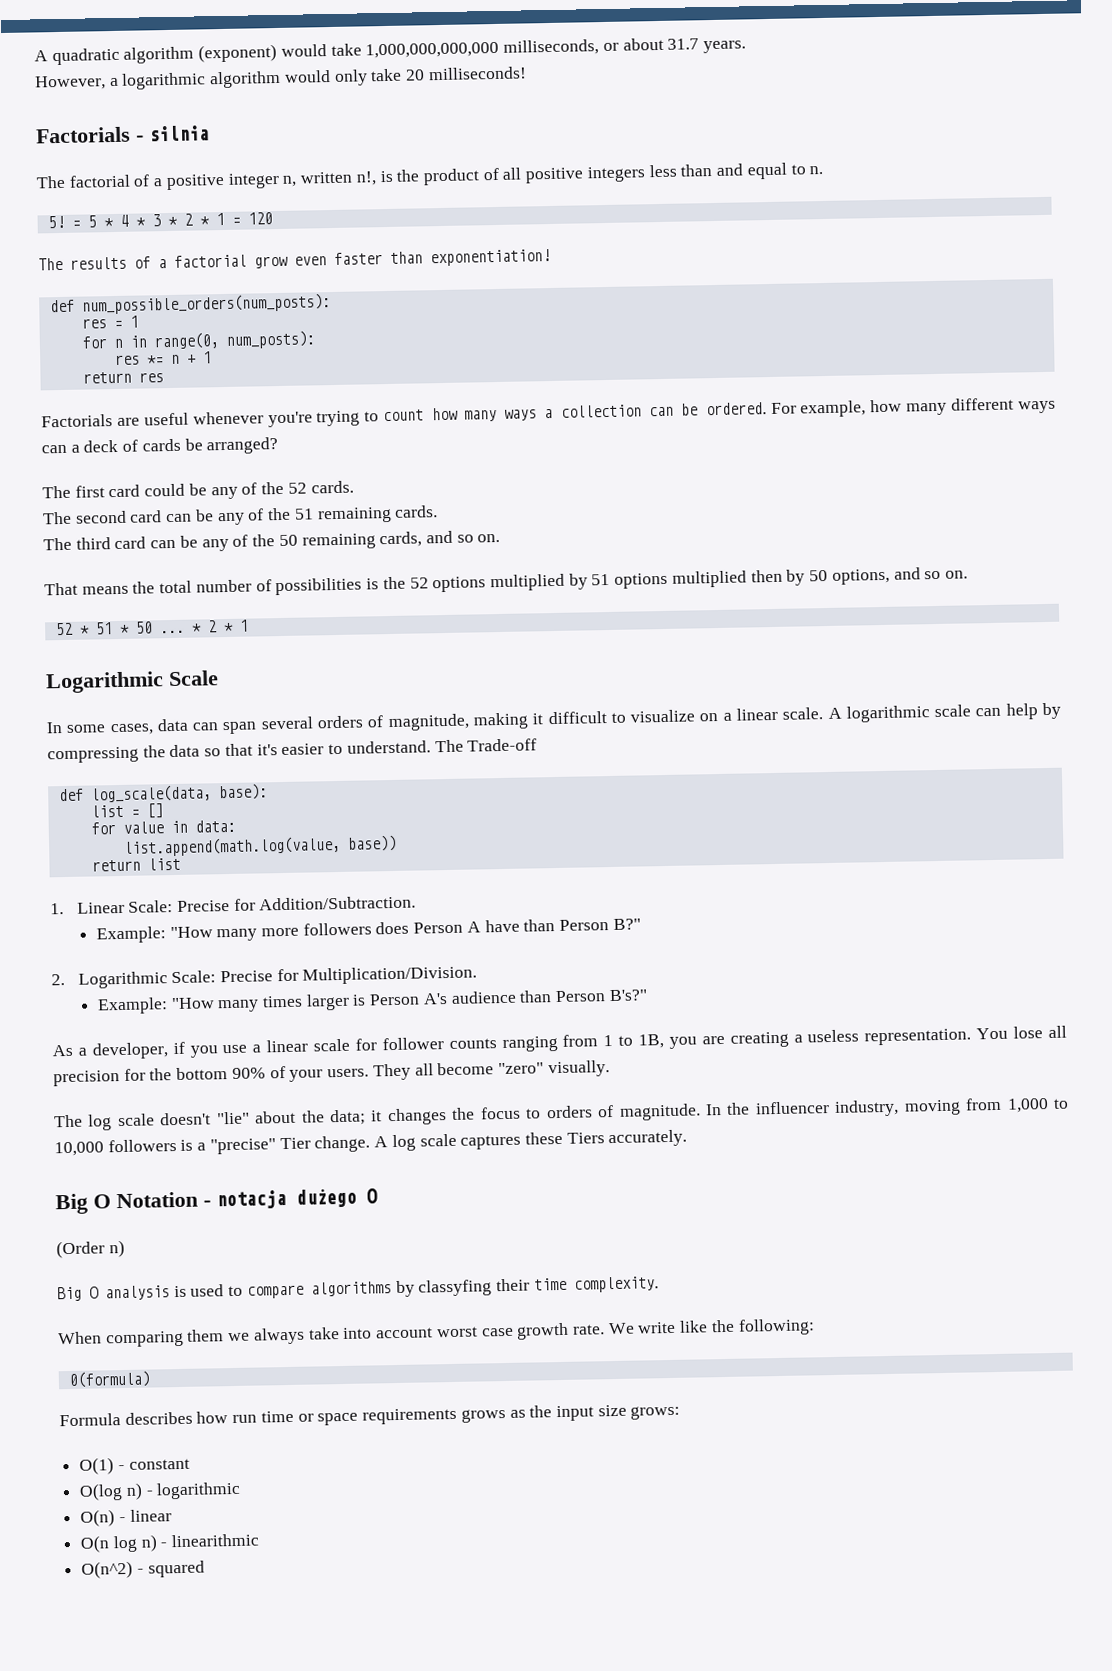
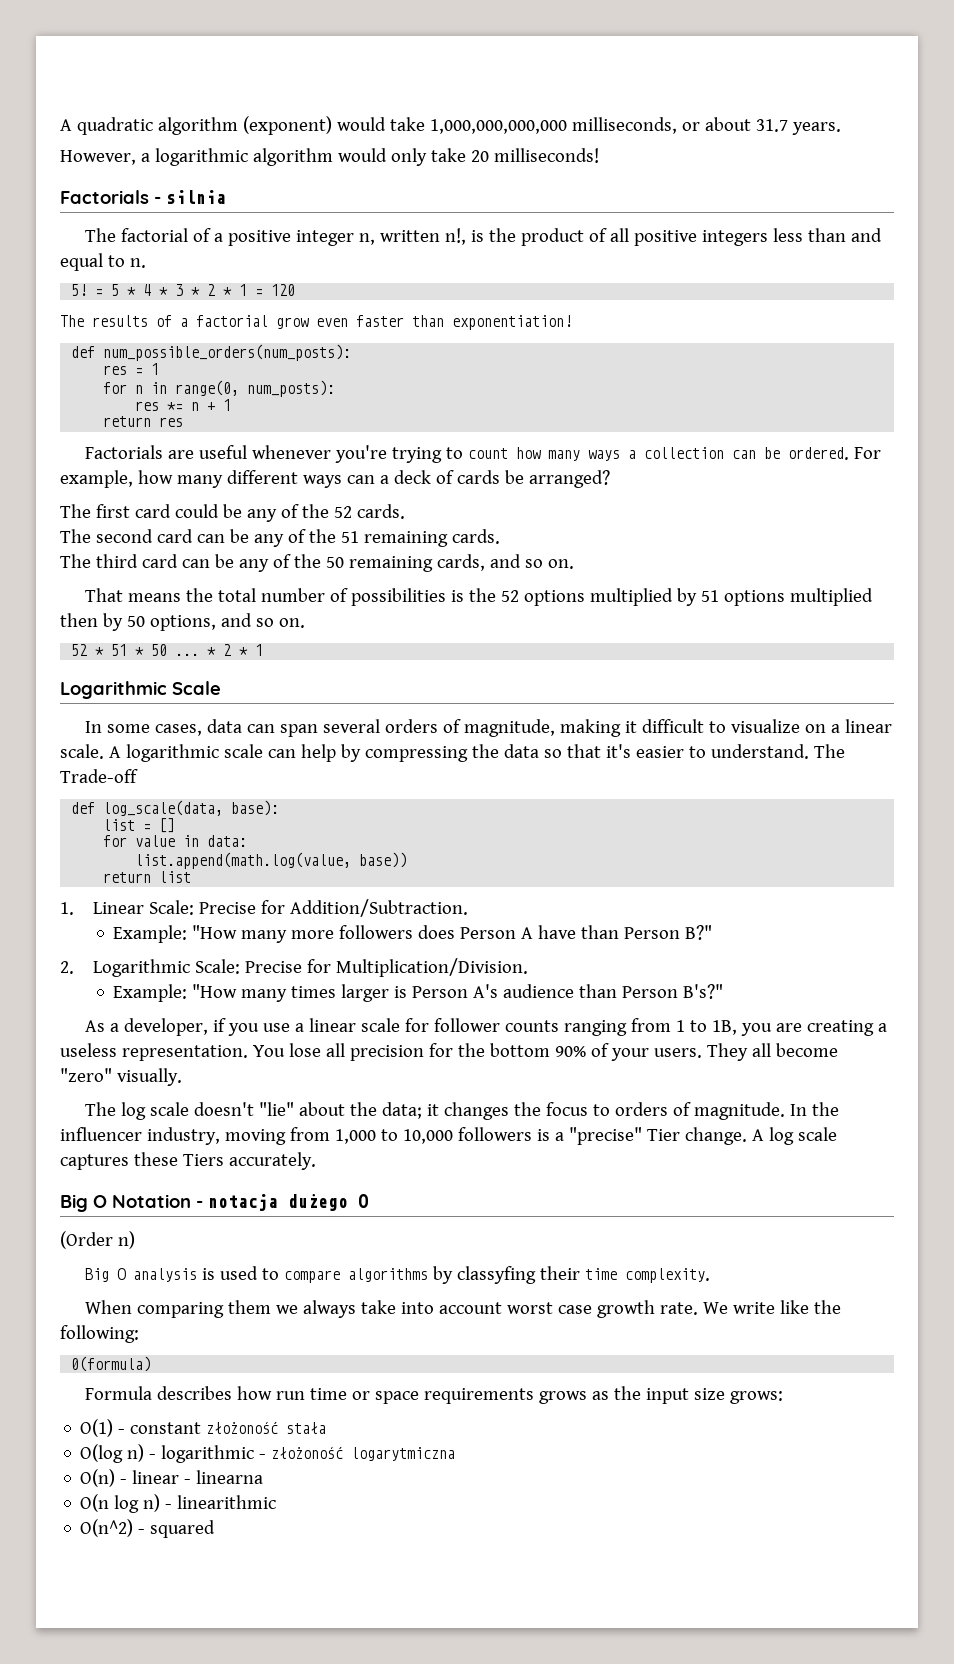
- O(1) - constant
+ O(1) - constant złożoność stała
- O(log n) - logarithmic
+ O(log n) - logarithmic - złożoność logarytmiczna
- O(n) - linear
+ O(n) - linear - linearna

